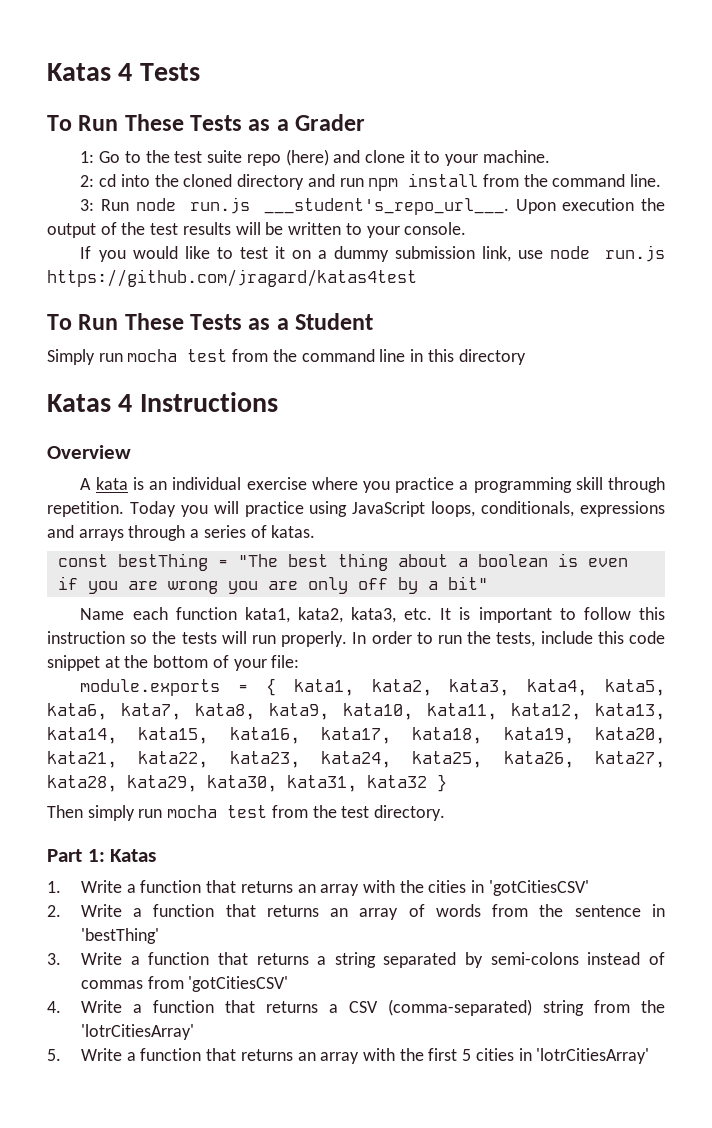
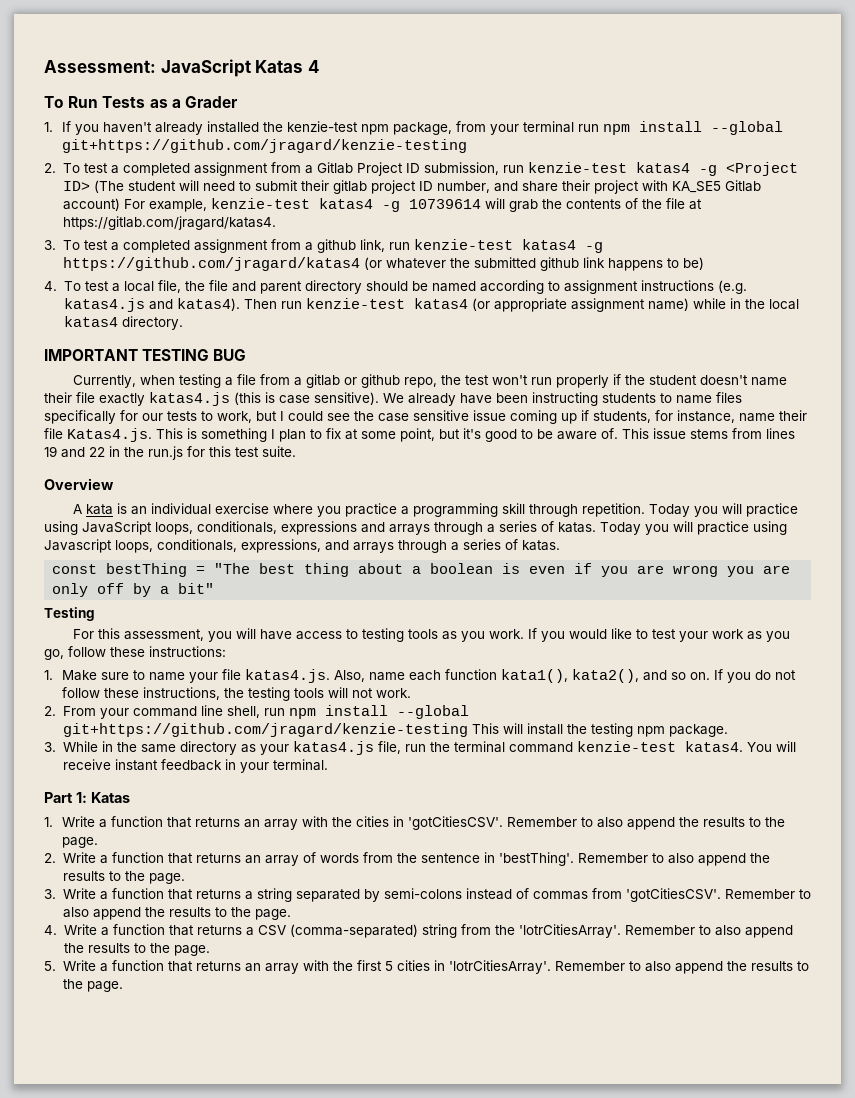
- Katas 4 Tests
- To Run These Tests as a Grader
+ Assessment: JavaScript Katas 4
+ To Run Tests as a Grader
- 1: Go to the test suite repo (here) and clone it to your machine.
- 2: cd into the cloned directory and run npm install from the command line.
- 3: Run node run.js ___student's_repo_url___. Upon execution the output of the test results will be written to your console.
- If you would like to test it on a dummy submission link, use node run.js https://github.com/jragard/katas4test
- To Run These Tests as a Student
- Simply run mocha test from the command line in this directory
- Katas 4 Instructions
+ 1. If you haven't already installed the kenzie-test npm package, from your terminal run npm install --global git+https://github.com/jragard/kenzie-testing
+ 2. To test a completed assignment from a Gitlab Project ID submission, run kenzie-test katas4 -g <Project ID> (The student will need to submit their gitlab project ID number, and share their project with KA_SE5 Gitlab account) For example, kenzie-test katas4 -g 10739614 will grab the contents of the file at https://gitlab.com/jragard/katas4.
+ 3. To test a completed assignment from a github link, run kenzie-test katas4 -g https://github.com/jragard/katas4 (or whatever the submitted github link happens to be)
+ 4. To test a local file, the file and parent directory should be named according to assignment instructions (e.g. katas4.js and katas4). Then run kenzie-test katas4 (or appropriate assignment name) while in the local katas4 directory.
+ IMPORTANT TESTING BUG
+ Currently, when testing a file from a gitlab or github repo, the test won't run properly if the student doesn't name their file exactly katas4.js (this is case sensitive). We already have been instructing students to name files specifically for our tests to work, but I could see the case sensitive issue coming up if students, for instance, name their file Katas4.js. This is something I plan to fix at some point, but it's good to be aware of. This issue stems from lines 19 and 22 in the run.js for this test suite.
+ Today you will practice using Javascript loops, conditionals, expressions, and arrays through a series of katas.
- Name each function kata1, kata2, kata3, etc. It is important to follow this instruction so the tests will run properly. In order to run the tests, include this code snippet at the bottom of your file:
- module.exports = { kata1, kata2, kata3, kata4, kata5, kata6, kata7, kata8, kata9, kata10, kata11, kata12, kata13, kata14, kata15, kata16, kata17, kata18, kata19, kata20, kata21, kata22, kata23, kata24, kata25, kata26, kata27, kata28, kata29, kata30, kata31, kata32 }
- Then simply run mocha test from the test directory.
+ Testing
+ For this assessment, you will have access to testing tools as you work. If you would like to test your work as you go, follow these instructions:
+ 1. Make sure to name your file katas4.js. Also, name each function kata1(), kata2(), and so on. If you do not follow these instructions, the testing tools will not work.
+ 2. From your command line shell, run npm install --global git+https://github.com/jragard/kenzie-testing This will install the testing npm package.
+ 3. While in the same directory as your katas4.js file, run the terminal command kenzie-test katas4. You will receive instant feedback in your terminal.
- 1. Write a function that returns an array with the cities in 'gotCitiesCSV'
+ 1. Write a function that returns an array with the cities in 'gotCitiesCSV'. Remember to also append the results to the page.
- 2. Write a function that returns an array of words from the sentence in 'bestThing'
+ 2. Write a function that returns an array of words from the sentence in 'bestThing'. Remember to also append the results to the page.
- 3. Write a function that returns a string separated by semi-colons instead of commas from 'gotCitiesCSV'
+ 3. Write a function that returns a string separated by semi-colons instead of commas from 'gotCitiesCSV'. Remember to also append the results to the page.
- 4. Write a function that returns a CSV (comma-separated) string from the 'lotrCitiesArray'
+ 4. Write a function that returns a CSV (comma-separated) string from the 'lotrCitiesArray'. Remember to also append the results to the page.
- 5. Write a function that returns an array with the first 5 cities in 'lotrCitiesArray'
+ 5. Write a function that returns an array with the first 5 cities in 'lotrCitiesArray'. Remember to also append the results to the page.

